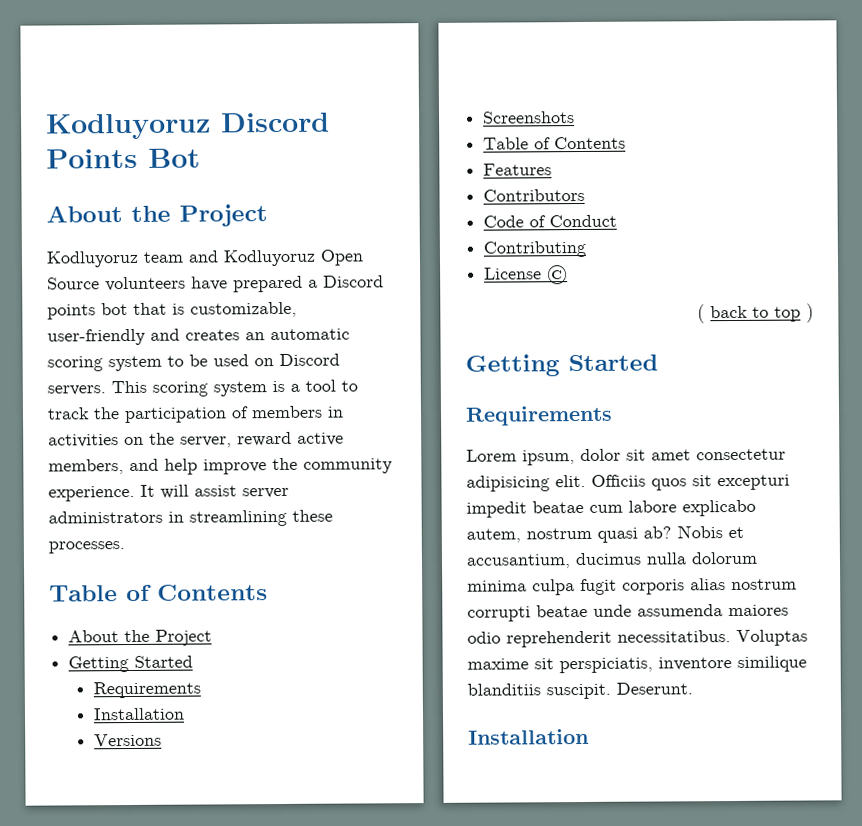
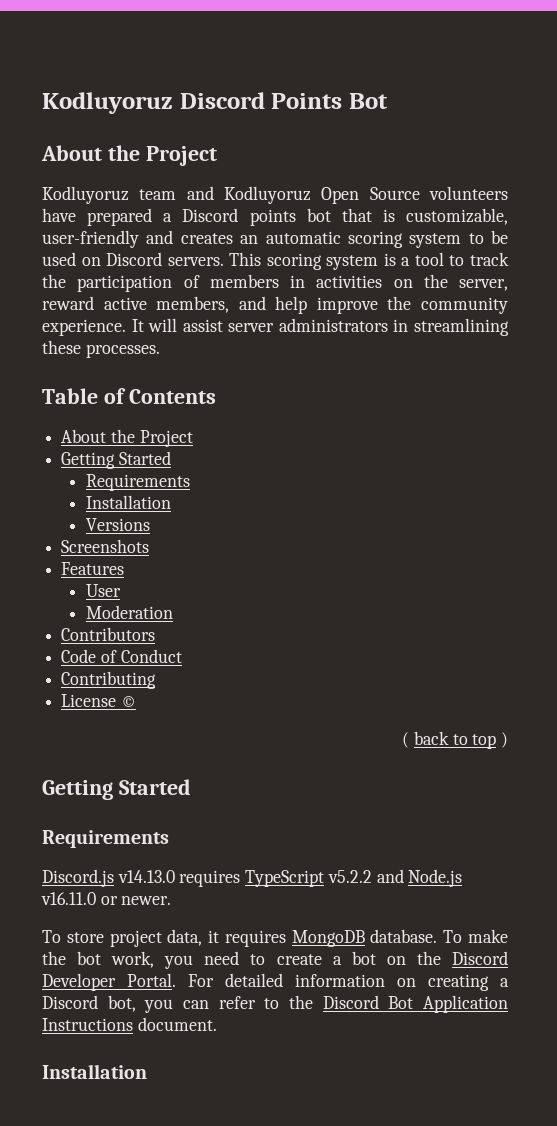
  Screenshots
- Table of Contents
  Features
+ User
+ Moderation
- Lorem ipsum, dolor sit amet consectetur adipisicing elit. Officiis quos sit excepturi impedit beatae cum labore explicabo autem, nostrum quasi ab? Nobis et accusantium, ducimus nulla dolorum minima culpa fugit corporis alias nostrum corrupti beatae unde assumenda maiores odio reprehenderit necessitatibus. Voluptas maxime sit perspiciatis, inventore similique blanditiis suscipit. Deserunt.
+ Discord.js v14.13.0 requires TypeScript v5.2.2 and Node.js v16.11.0 or newer.
+ To store project data, it requires MongoDB database. To make the bot work, you need to create a bot on the Discord Developer Portal. For detailed information on creating a Discord bot, you can refer to the Discord Bot Application Instructions document.

